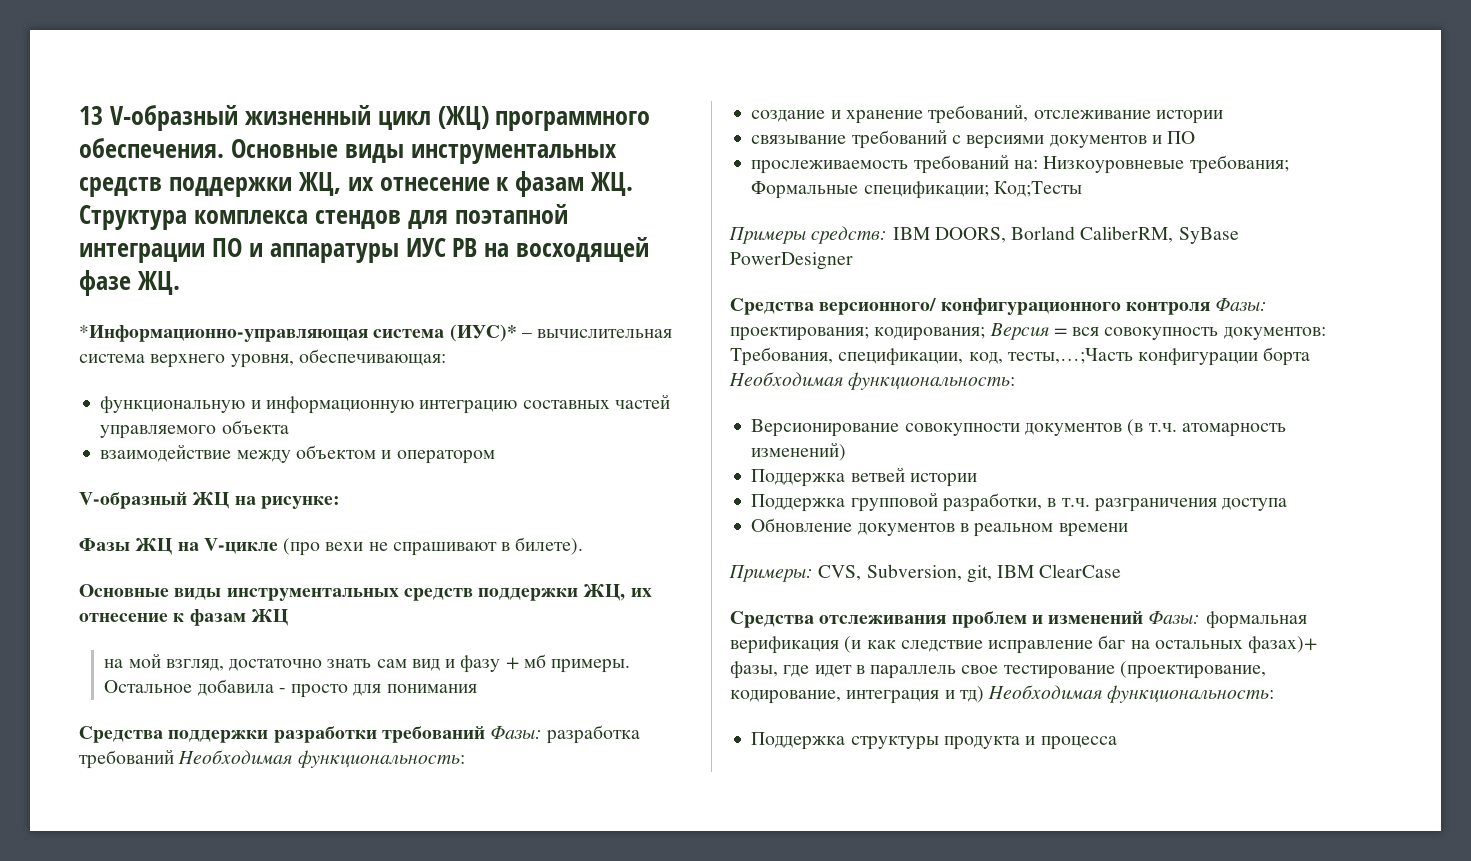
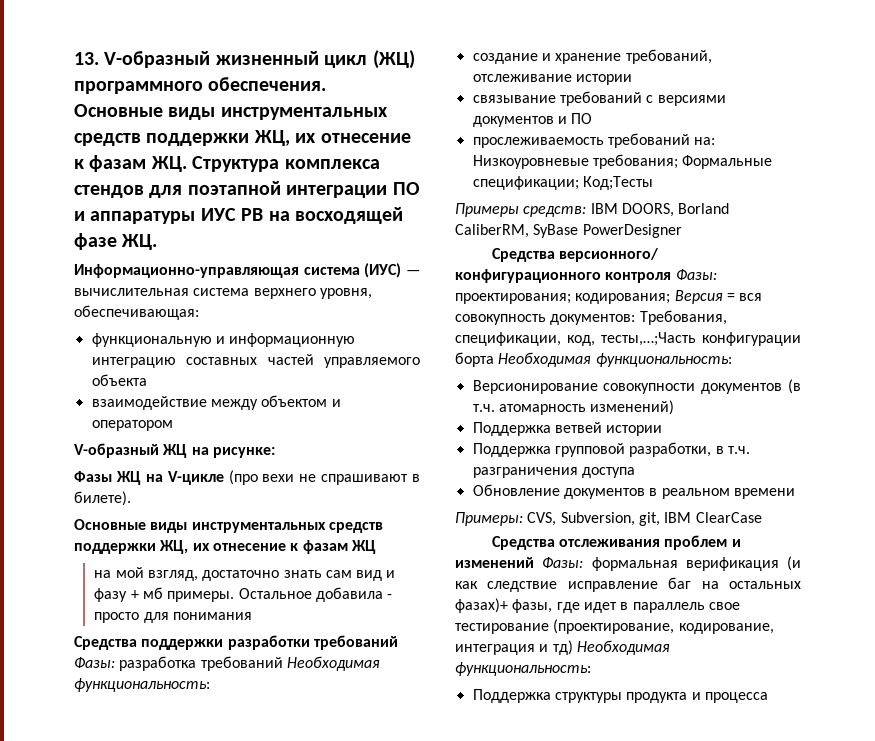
- 13 V-образный жизненный цикл (ЖЦ) программного обеспечения.
+ 13. V-образный жизненный цикл (ЖЦ) программного обеспечения.
- *Информационно-управляющая система (ИУС)* – вычислительная система верхнего уровня, обеспечивающая:
+ Информационно-управляющая система (ИУС) — вычислительная система верхнего уровня, обеспечивающая:

